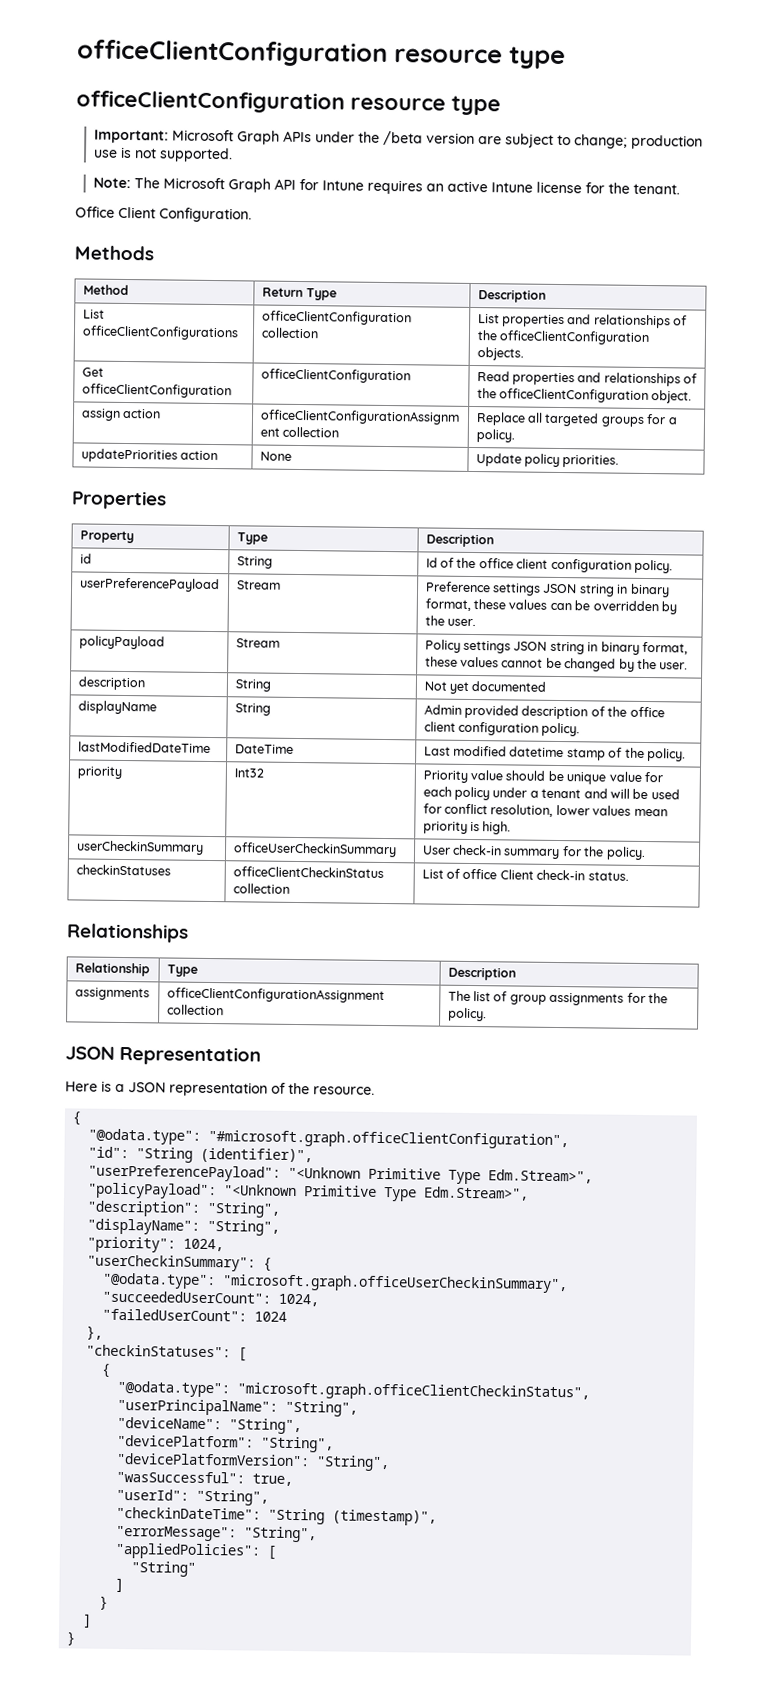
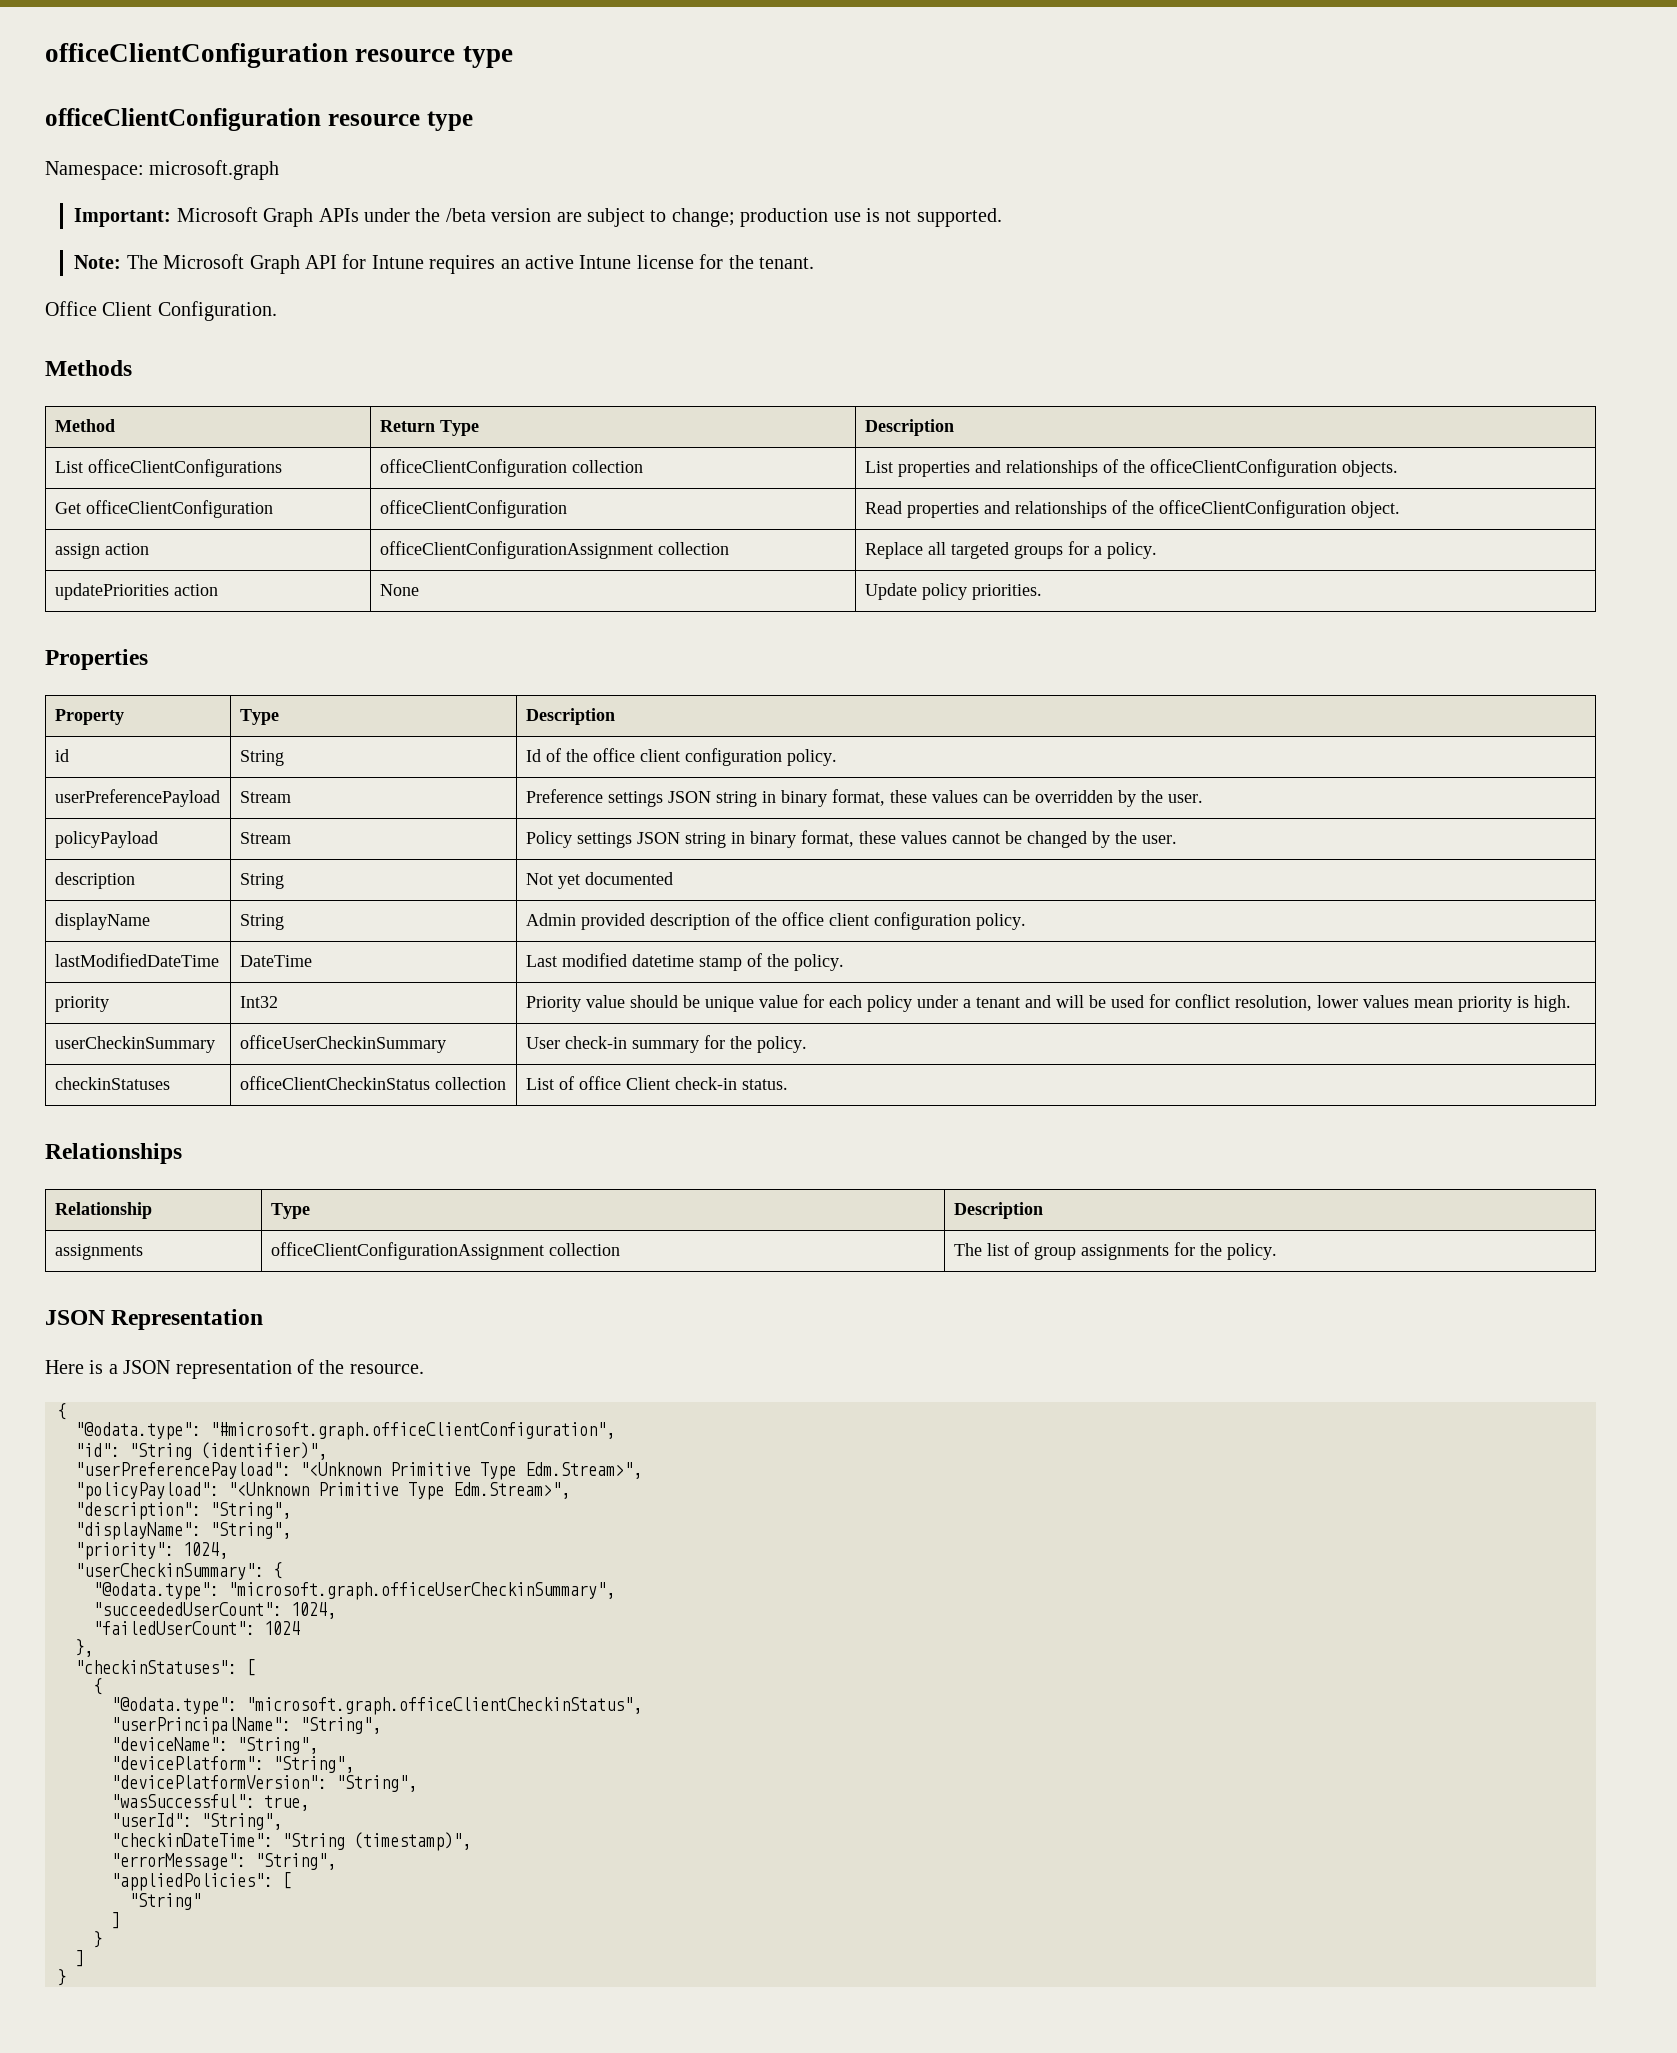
+ Namespace: microsoft.graph

